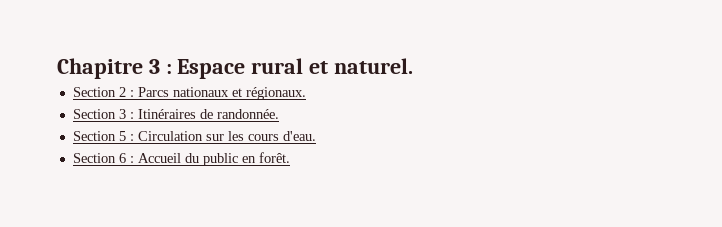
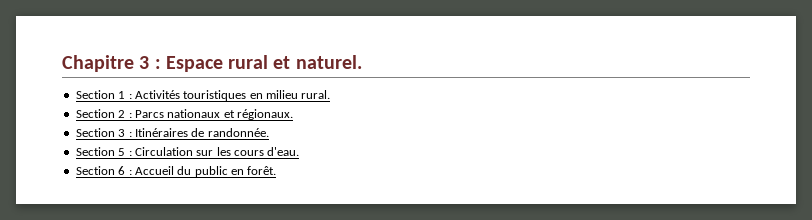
+ Section 1 : Activités touristiques en milieu rural.

